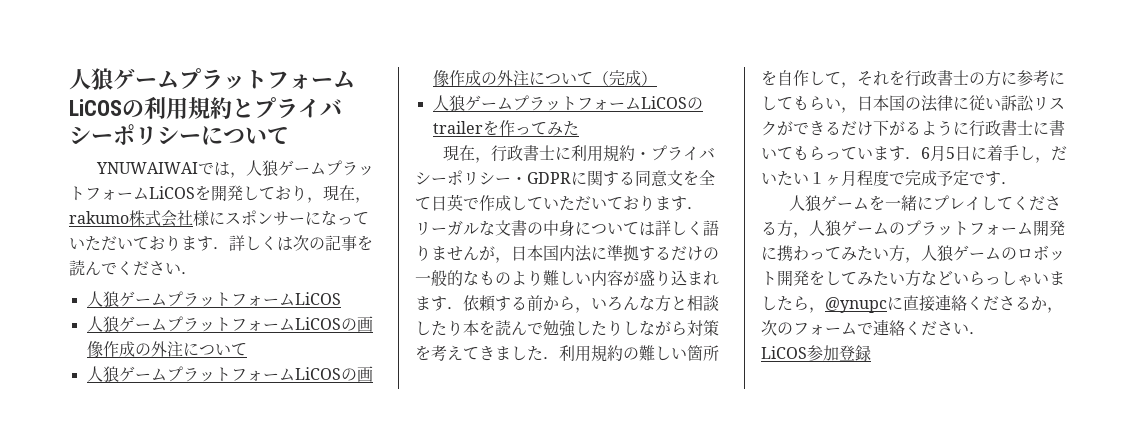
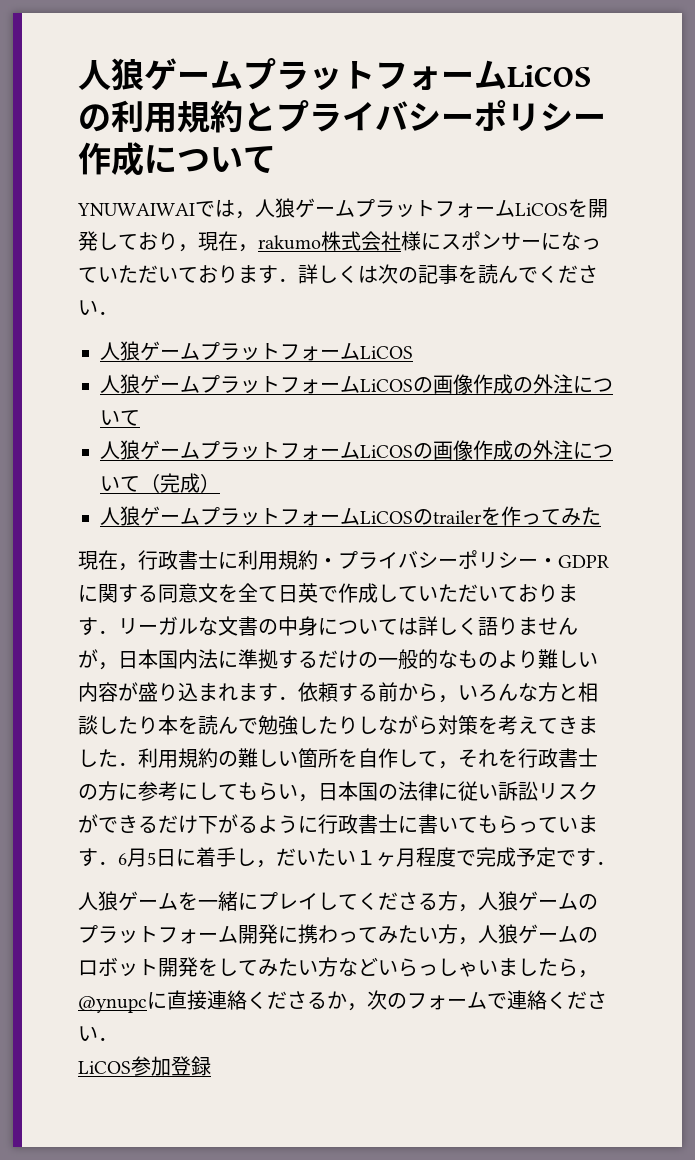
- 人狼ゲームプラットフォームLiCOSの利用規約とプライバシーポリシーについて
+ 人狼ゲームプラットフォームLiCOSの利用規約とプライバシーポリシー作成について

